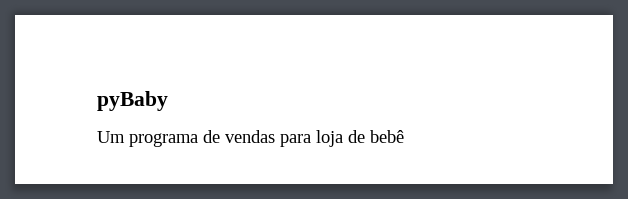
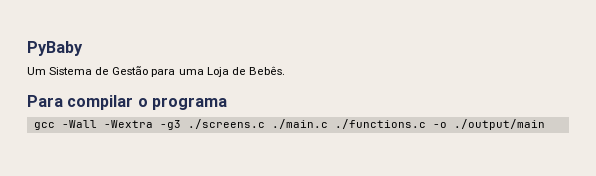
- pyBaby
+ PyBaby
- Um programa de vendas para loja de bebê
+ Um Sistema de Gestão para uma Loja de Bebês.
+ Para compilar o programa
+ gcc -Wall -Wextra -g3 ./screens.c ./main.c ./functions.c -o ./output/main

